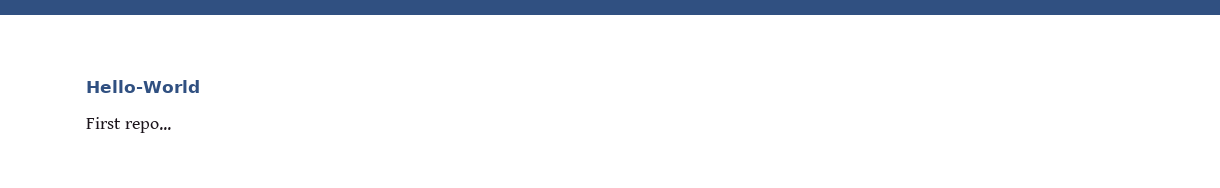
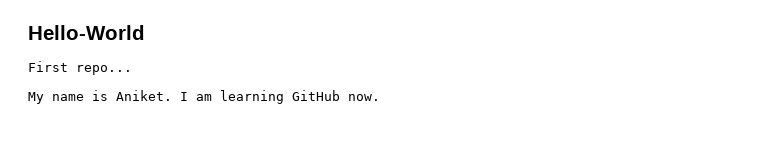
+ My name is Aniket. I am learning GitHub now.

